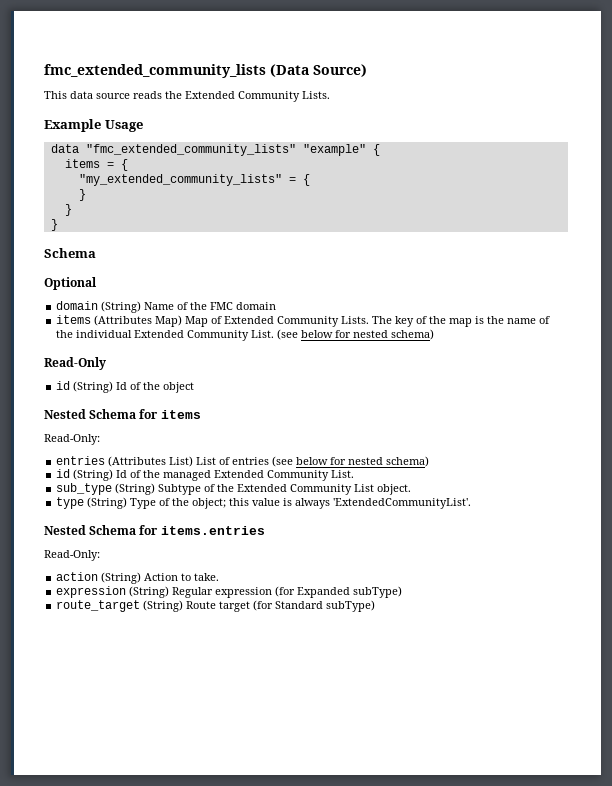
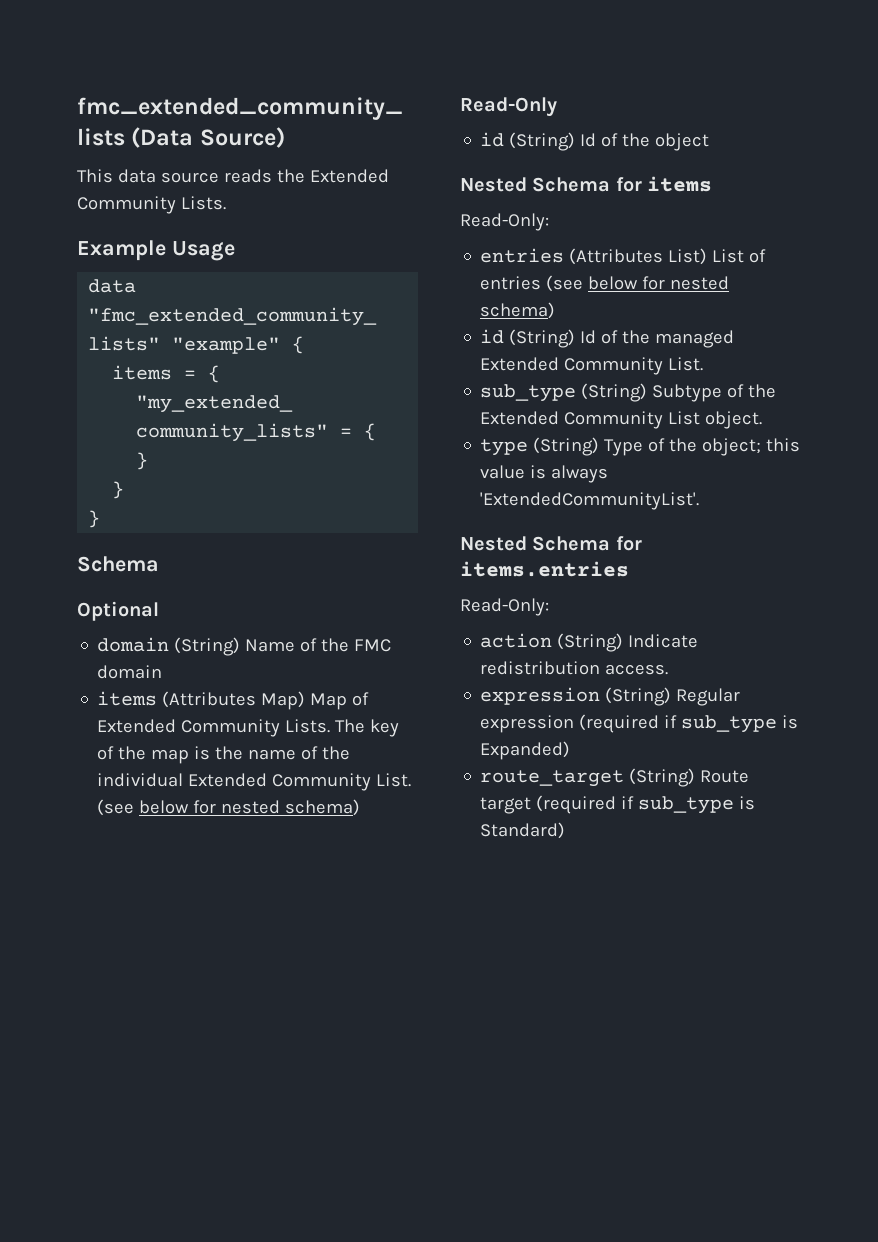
- action (String) Action to take.
+ action (String) Indicate redistribution access.
- expression (String) Regular expression (for Expanded subType)
+ expression (String) Regular expression (required if sub_type is Expanded)
- route_target (String) Route target (for Standard subType)
+ route_target (String) Route target (required if sub_type is Standard)

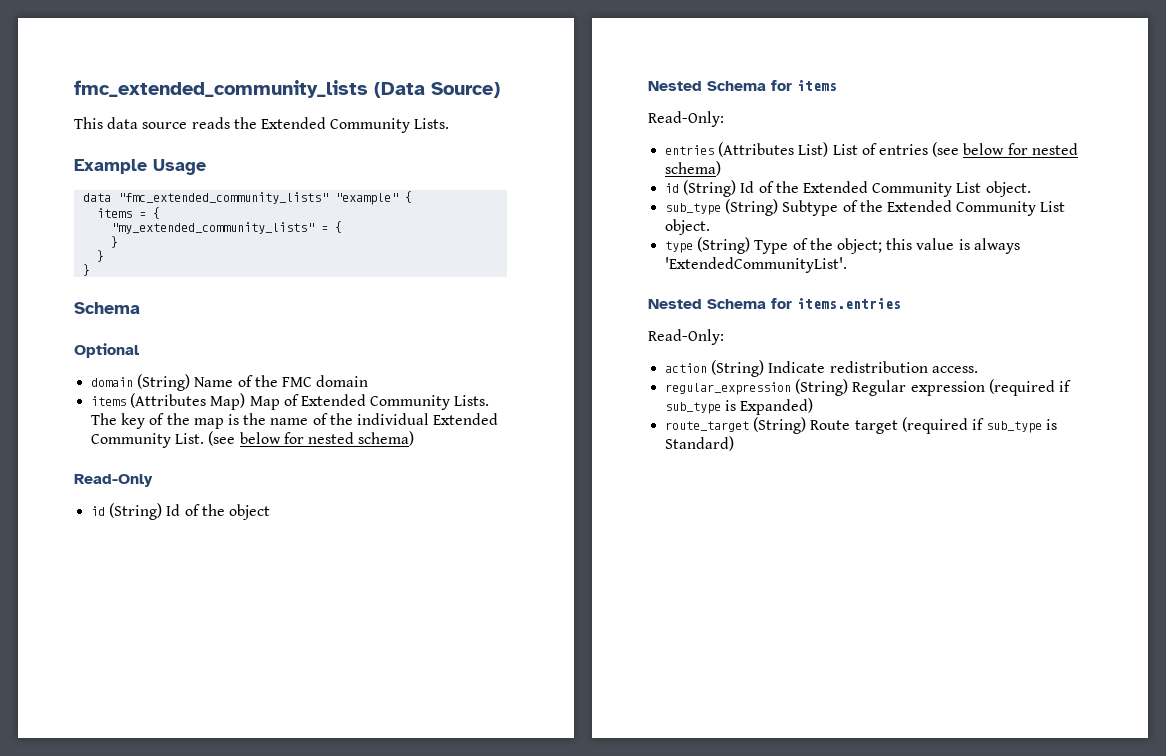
- id (String) Id of the managed Extended Community List.
+ id (String) Id of the Extended Community List object.
- expression (String) Regular expression (required if sub_type is Expanded)
+ regular_expression (String) Regular expression (required if sub_type is Expanded)

